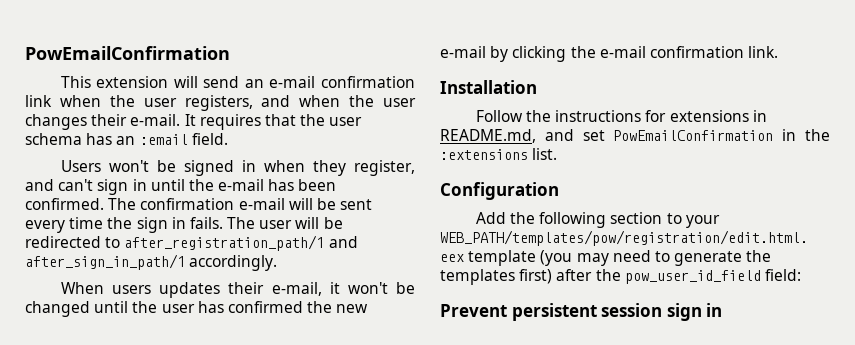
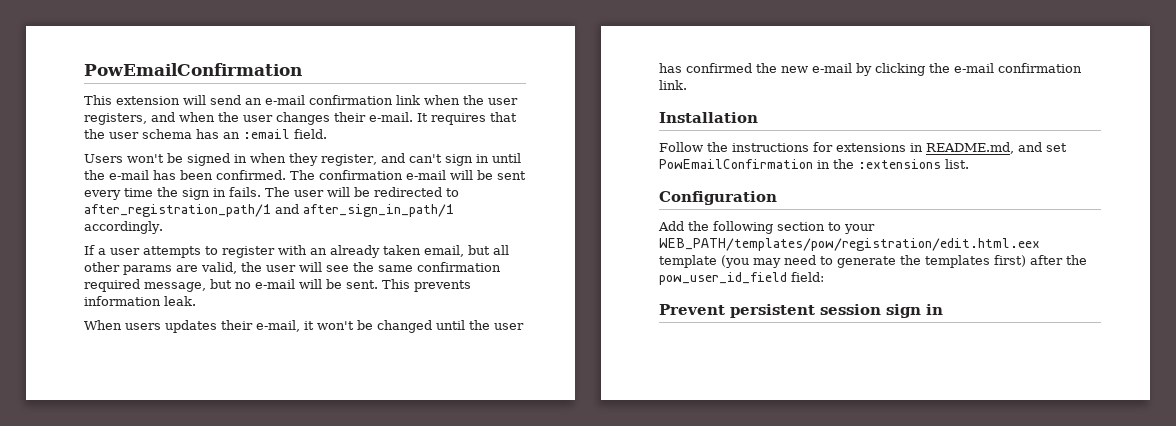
+ If a user attempts to register with an already taken email, but all other params are valid, the user will see the same confirmation required message, but no e-mail will be sent. This prevents information leak.

